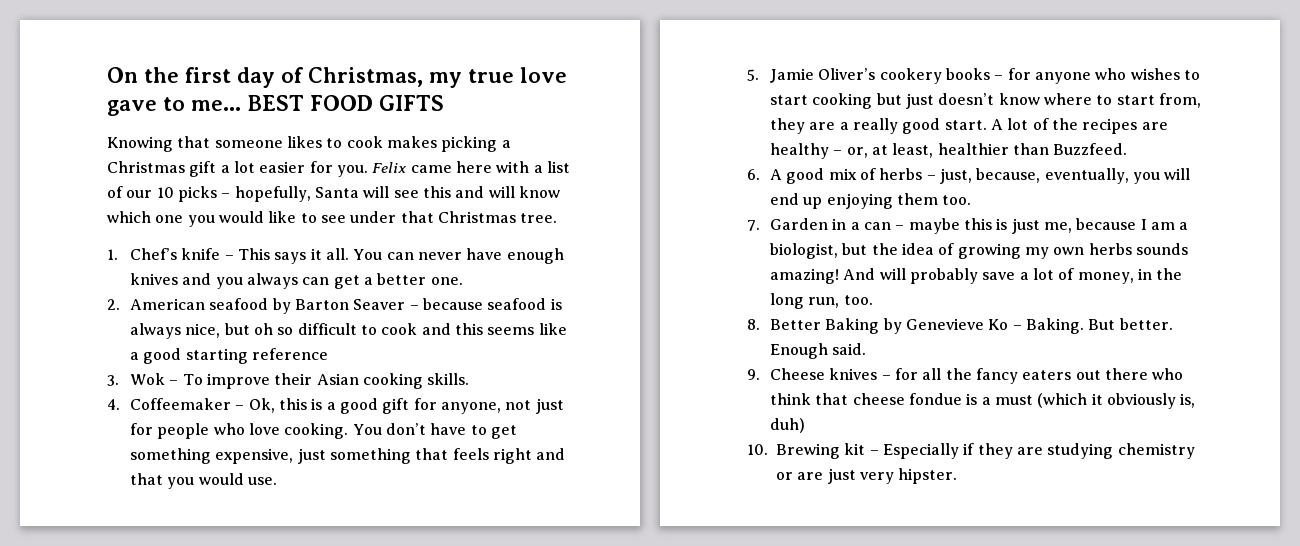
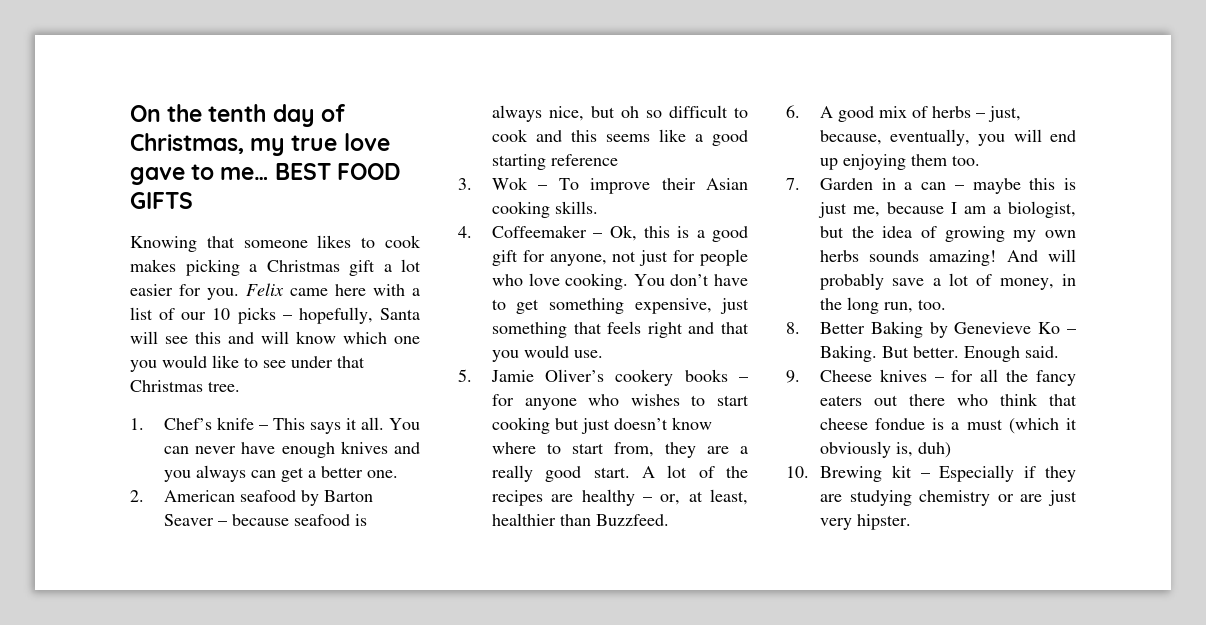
- On the first day of Christmas, my true love gave to me…
+ On the tenth day of Christmas, my true love gave to me…

